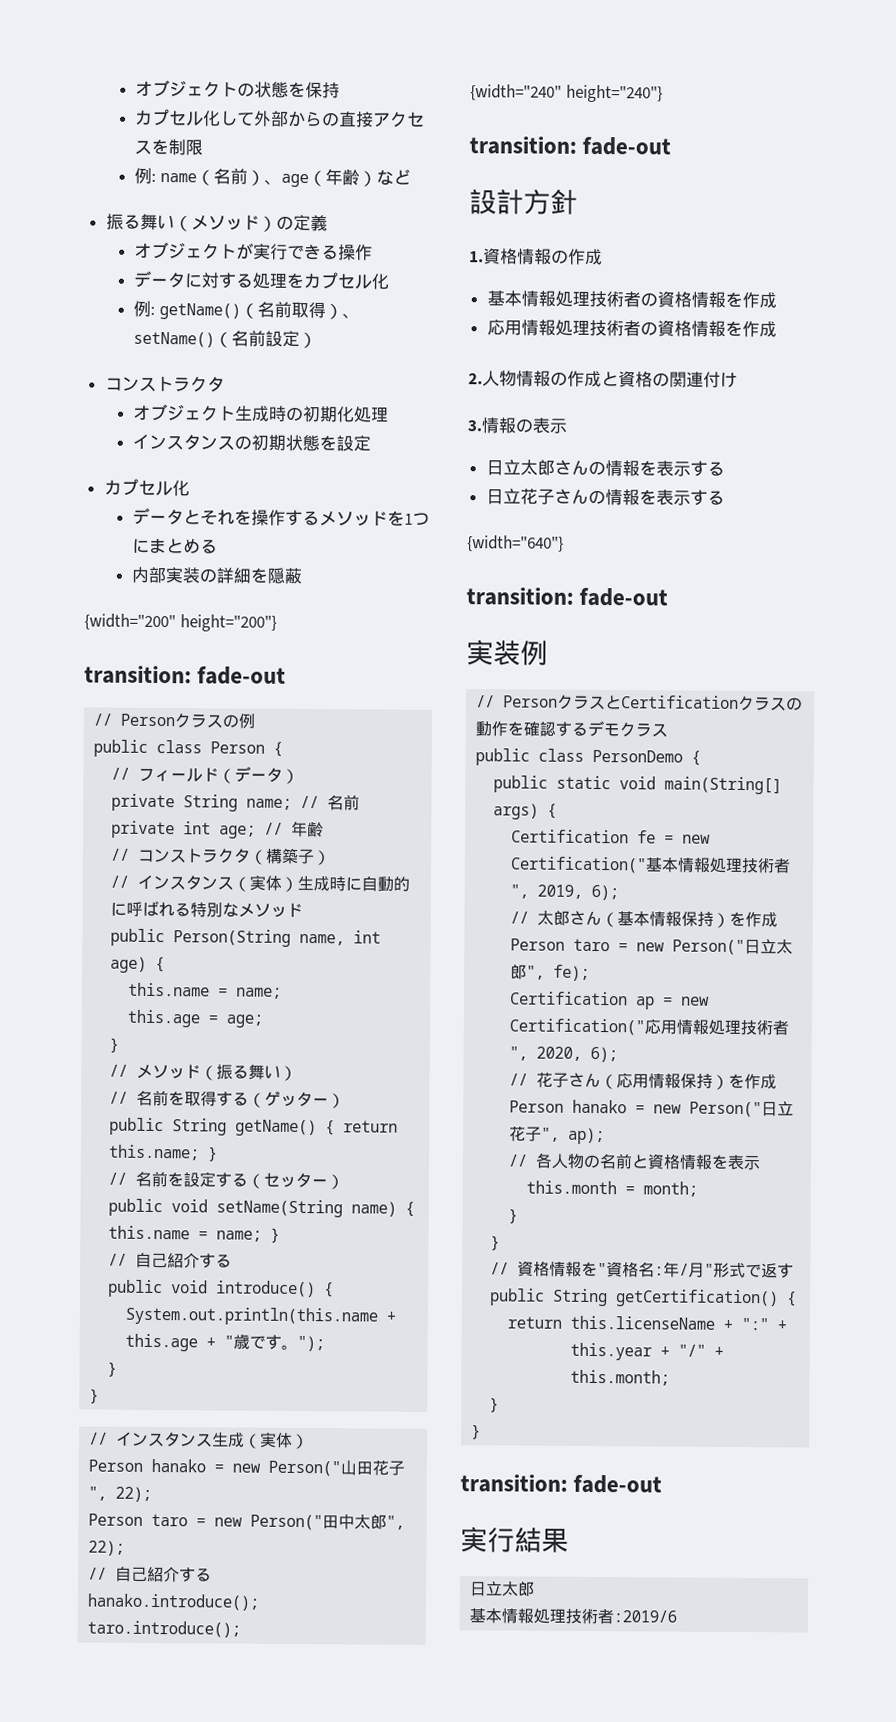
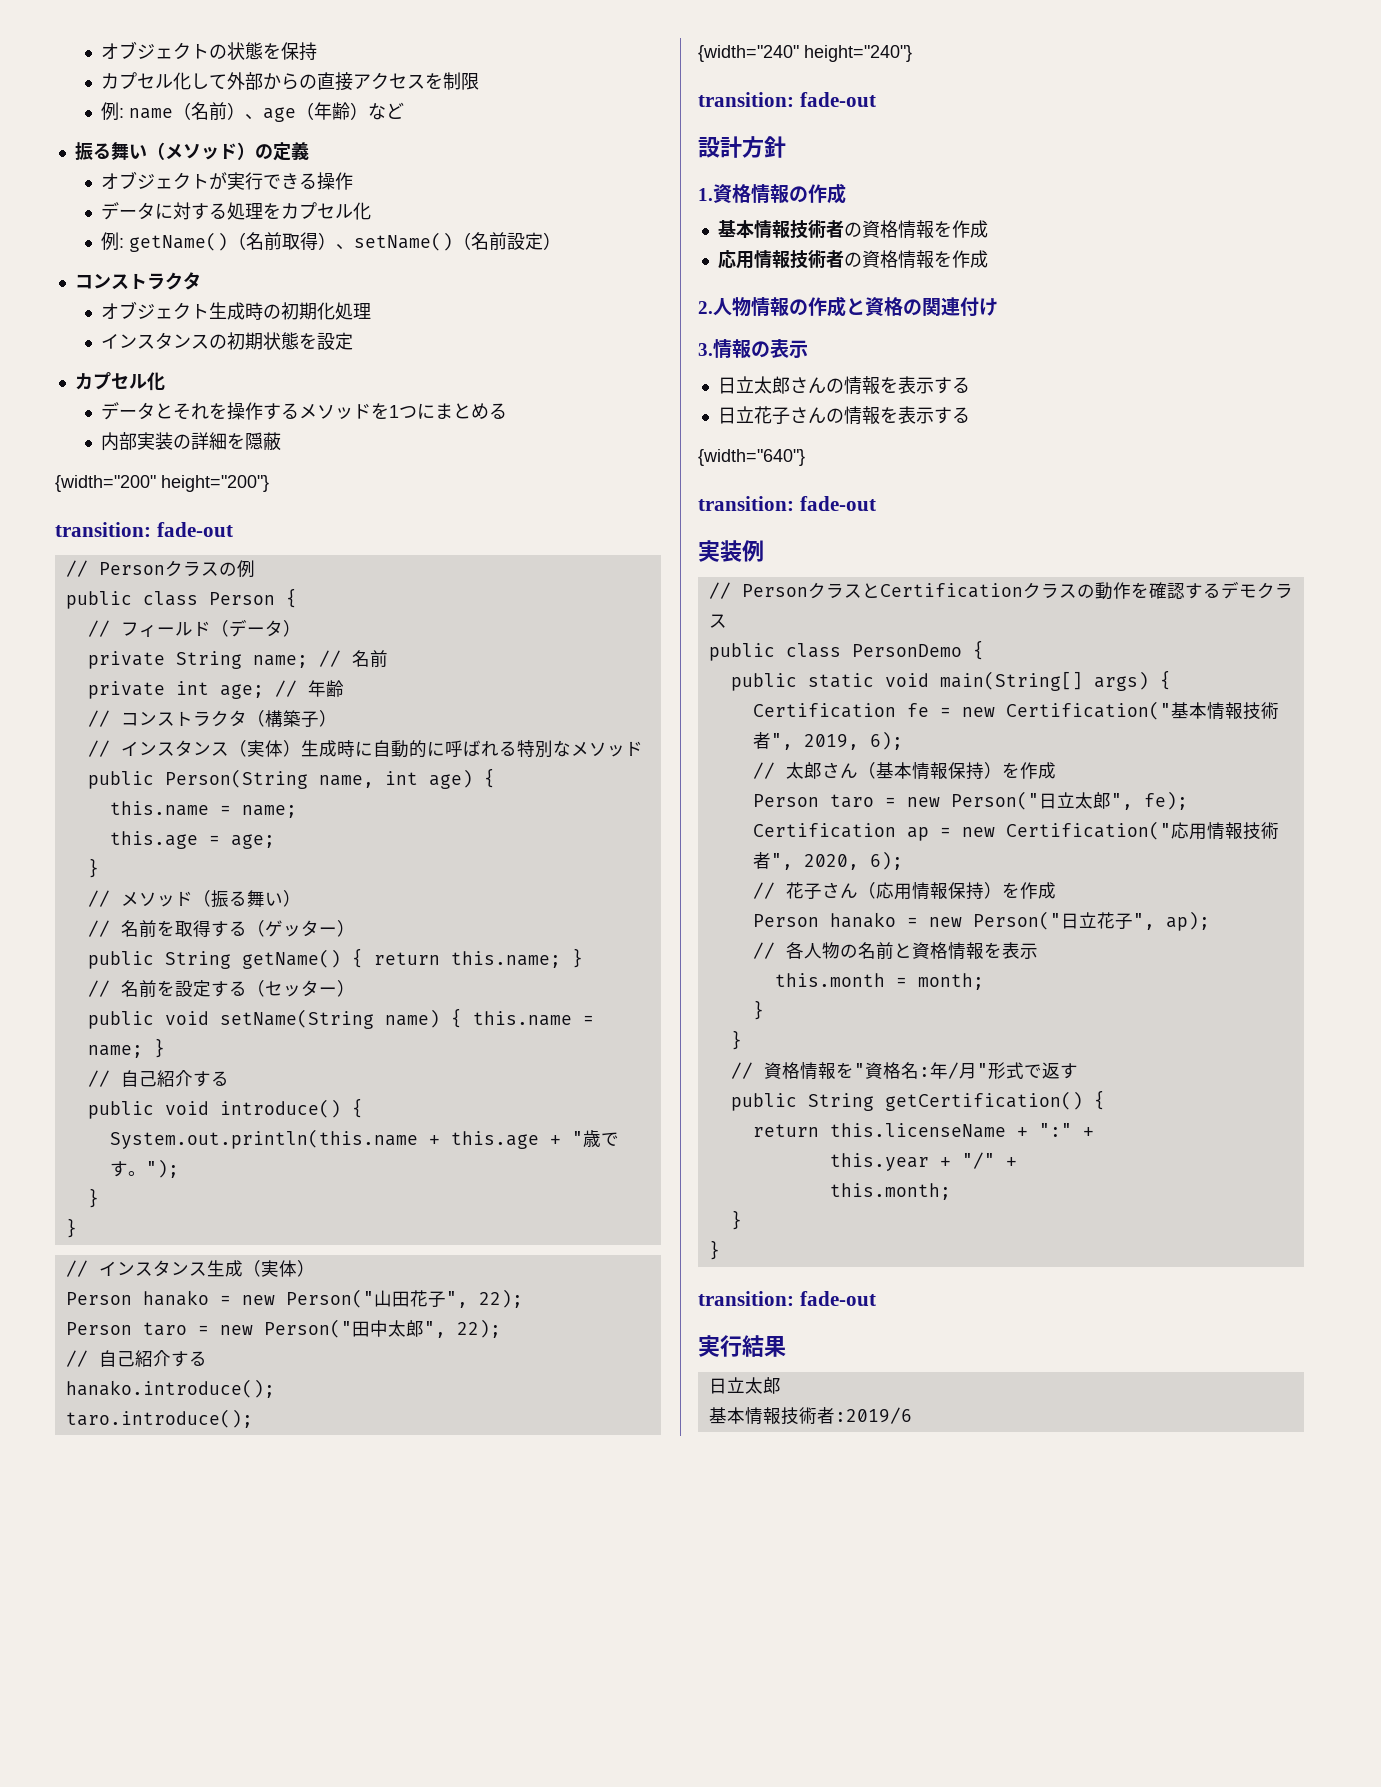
- 基本情報処理技術者の資格情報を作成
+ 基本情報技術者の資格情報を作成
- 応用情報処理技術者の資格情報を作成
+ 応用情報技術者の資格情報を作成
- Certification fe = new Certification("基本情報処理技術者", 2019, 6);
+ Certification fe = new Certification("基本情報技術者", 2019, 6);
- Certification ap = new Certification("応用情報処理技術者", 2020, 6);
+ Certification ap = new Certification("応用情報技術者", 2020, 6);
- 基本情報処理技術者:2019/6
+ 基本情報技術者:2019/6

